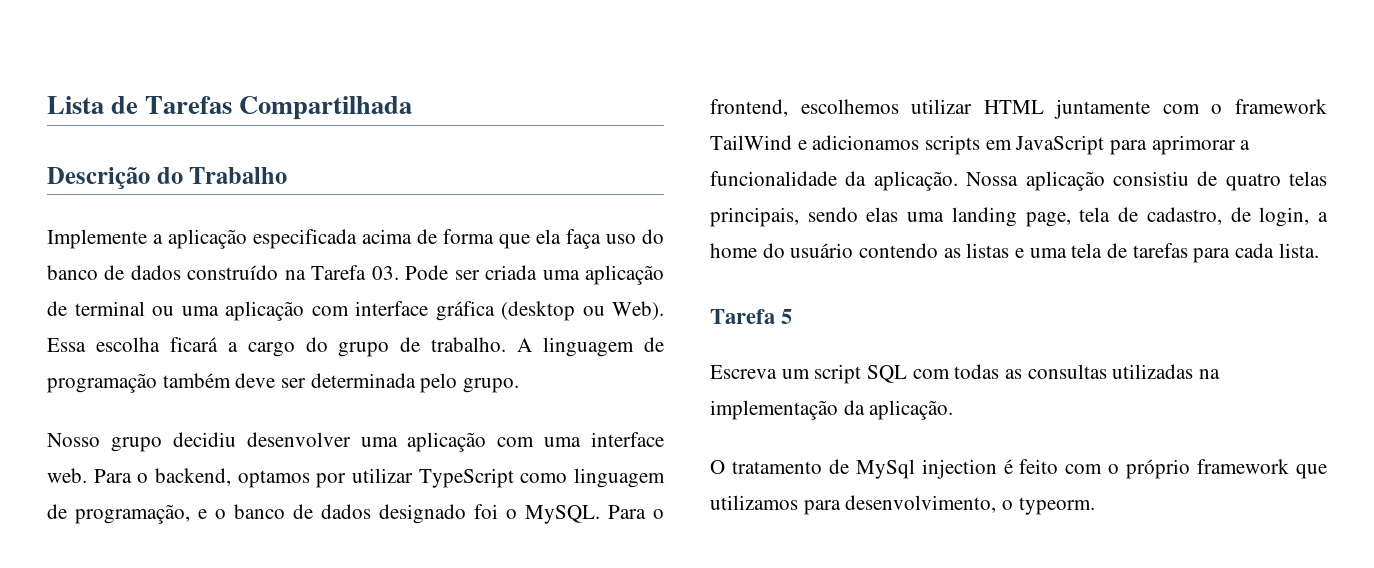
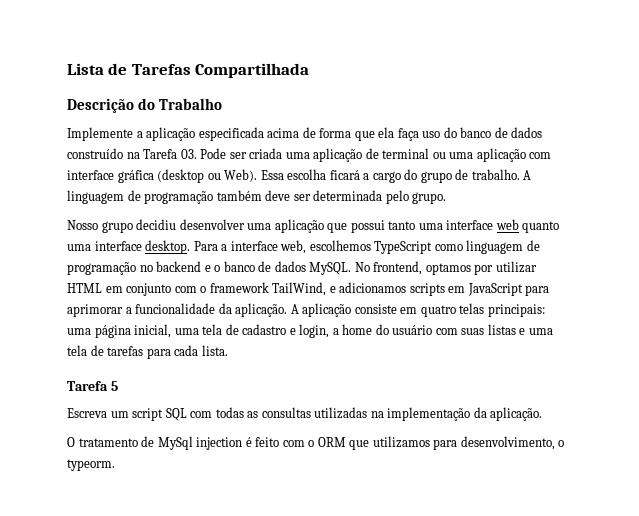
- Nosso grupo decidiu desenvolver uma aplicação com uma interface web. Para o backend, optamos por utilizar TypeScript como linguagem de programação, e o banco de dados designado foi o MySQL. Para o frontend, escolhemos utilizar HTML juntamente com o framework TailWind e adicionamos scripts em JavaScript para aprimorar a funcionalidade da aplicação.
+ Nosso grupo decidiu desenvolver uma aplicação que possui tanto uma interface web quanto uma interface desktop. Para a interface web, escolhemos TypeScript como linguagem de programação no backend e o banco de dados MySQL. No frontend, optamos por utilizar HTML em conjunto com o framework TailWind, e adicionamos scripts em JavaScript para aprimorar a funcionalidade da aplicação.
- Nossa aplicação consistiu de quatro telas principais, sendo elas uma landing page, tela de cadastro, de login, a home do usuário contendo as listas e uma tela de tarefas para cada lista.
+ A aplicação consiste em quatro telas principais: uma página inicial, uma tela de cadastro e login, a home do usuário com suas listas e uma tela de tarefas para cada lista.
- O tratamento de MySql injection é feito com o próprio framework que utilizamos para desenvolvimento, o typeorm.
+ O tratamento de MySql injection é feito com o ORM que utilizamos para desenvolvimento, o typeorm.

